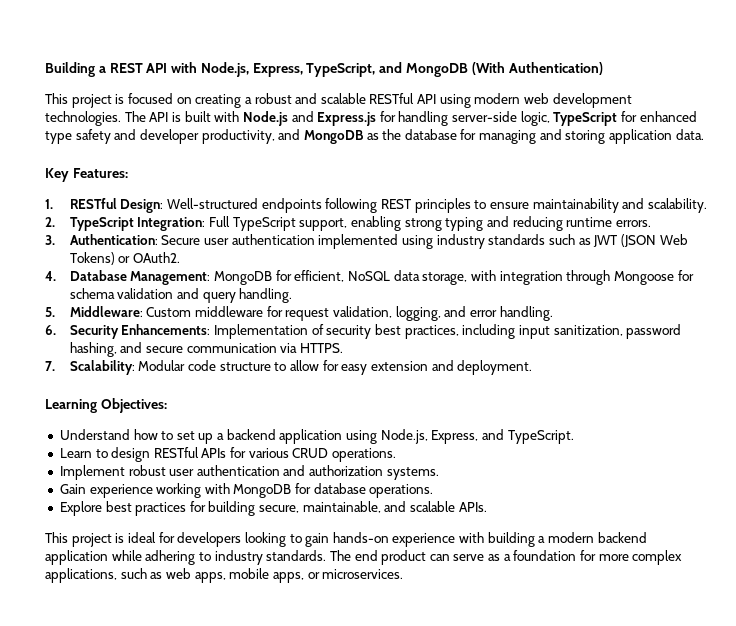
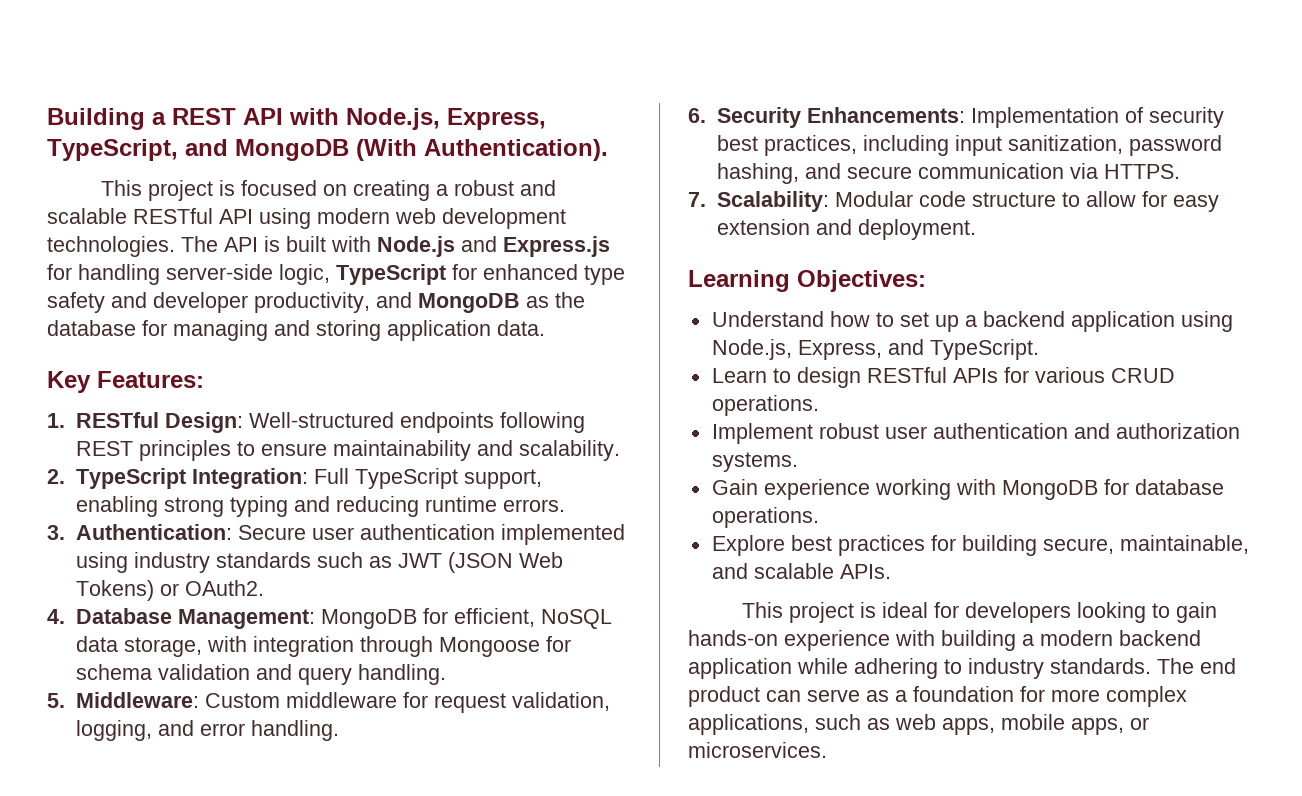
- Building a REST API with Node.js, Express, TypeScript, and MongoDB (With Authentication)
+ Building a REST API with Node.js, Express, TypeScript, and MongoDB (With Authentication).

